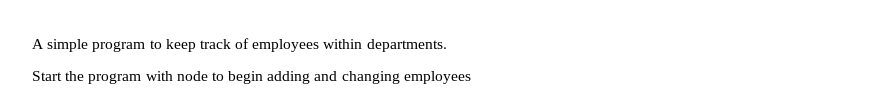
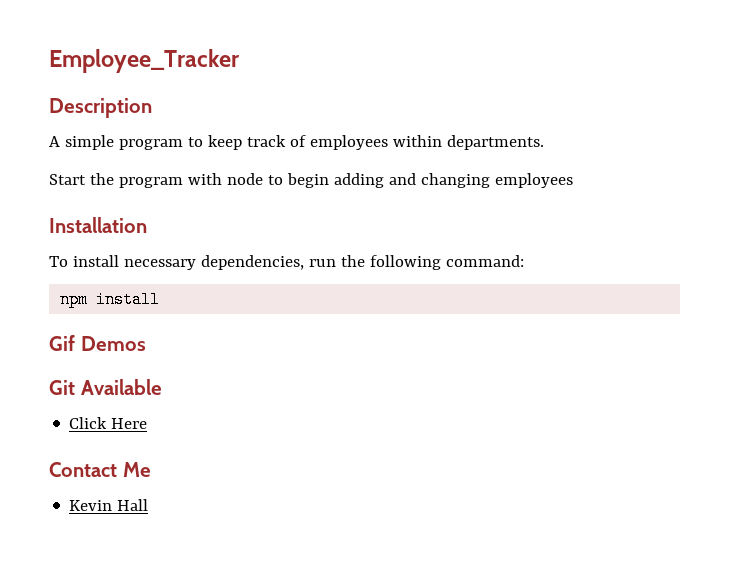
+ Employee_Tracker
+ Description
+ Installation
+ To install necessary dependencies, run the following command:
+ npm install
+ Gif Demos
+ Git Available
+ Click Here
+ Contact Me
+ Kevin Hall

